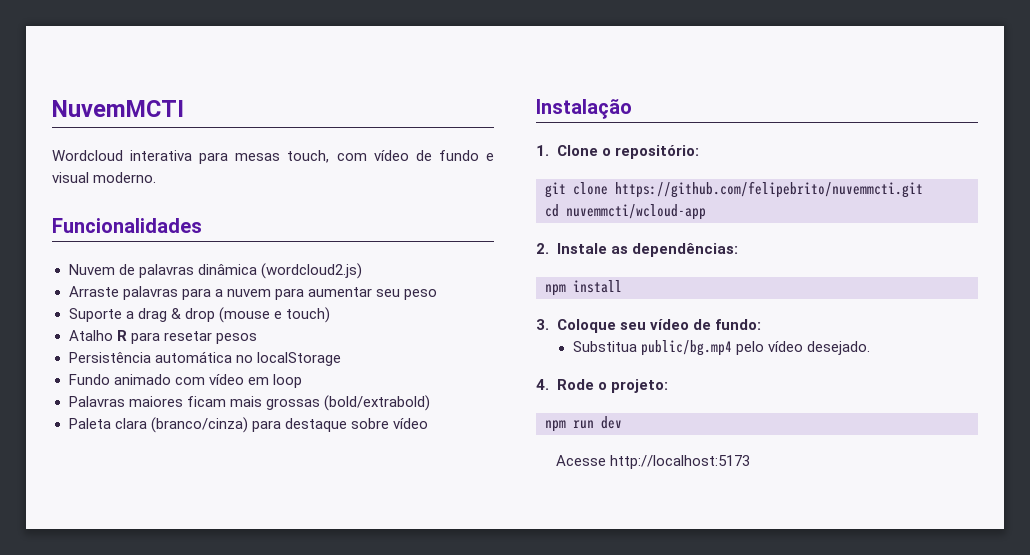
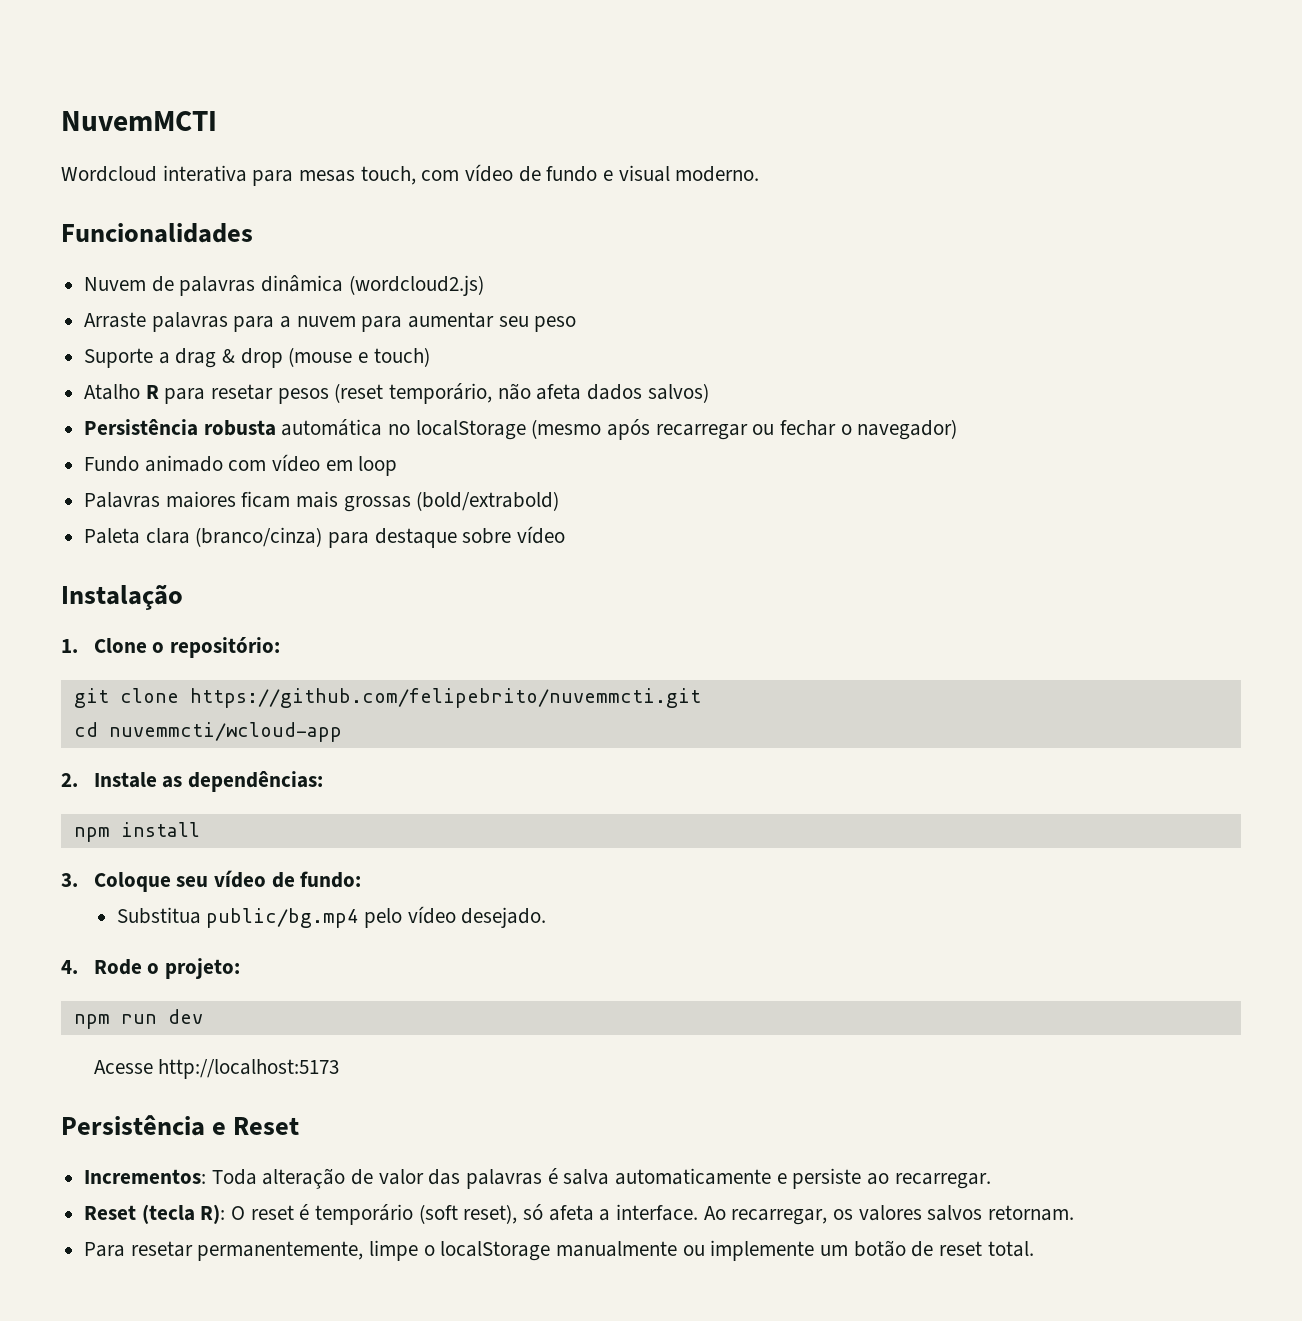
- Atalho R para resetar pesos
- Persistência automática no localStorage
+ Atalho R para resetar pesos (reset temporário, não afeta dados salvos)
+ Persistência robusta automática no localStorage (mesmo após recarregar ou fechar o navegador)
+ Persistência e Reset
+ Incrementos: Toda alteração de valor das palavras é salva automaticamente e persiste ao recarregar.
+ Reset (tecla R): O reset é temporário (soft reset), só afeta a interface. Ao recarregar, os valores salvos retornam.
+ Para resetar permanentemente, limpe o localStorage manualmente ou implemente um botão de reset total.

